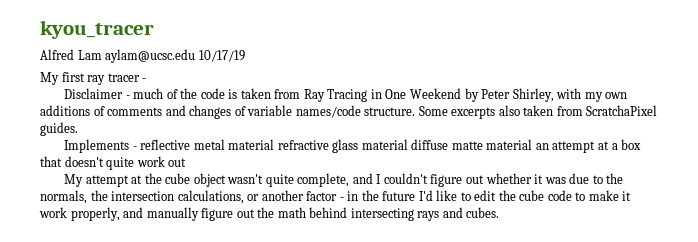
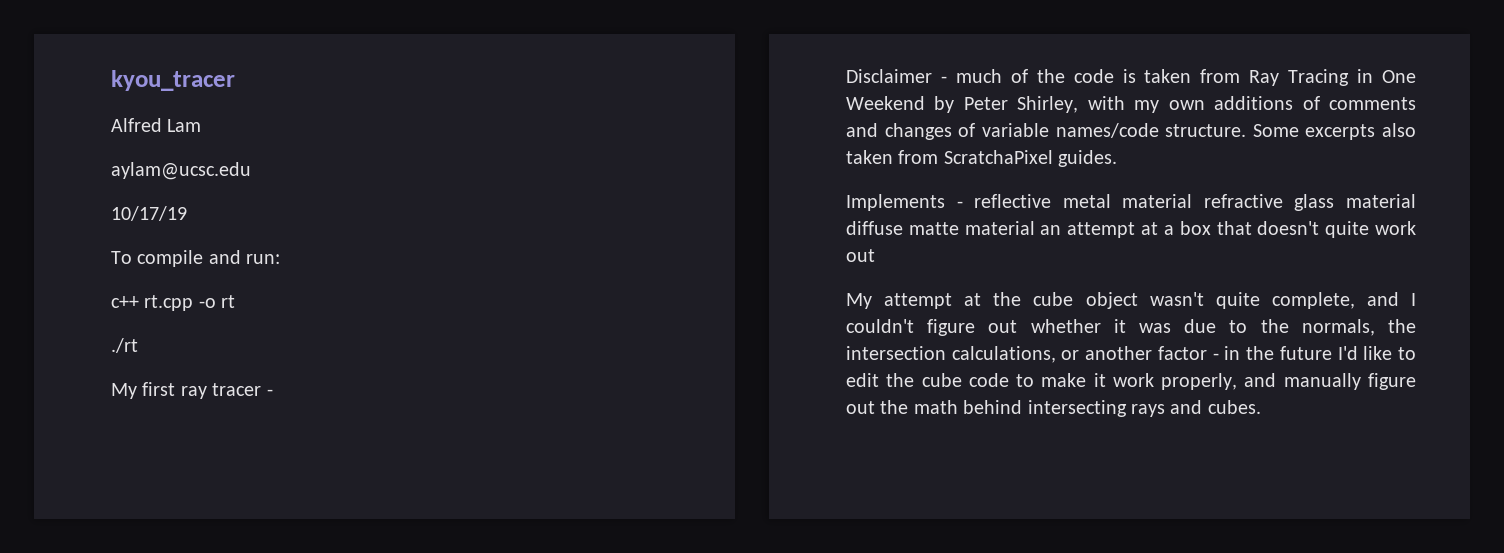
- Alfred Lam aylam@ucsc.edu 10/17/19
+ Alfred Lam
+ aylam@ucsc.edu
+ 10/17/19
+ To compile and run:
+ c++ rt.cpp -o rt
+ ./rt

